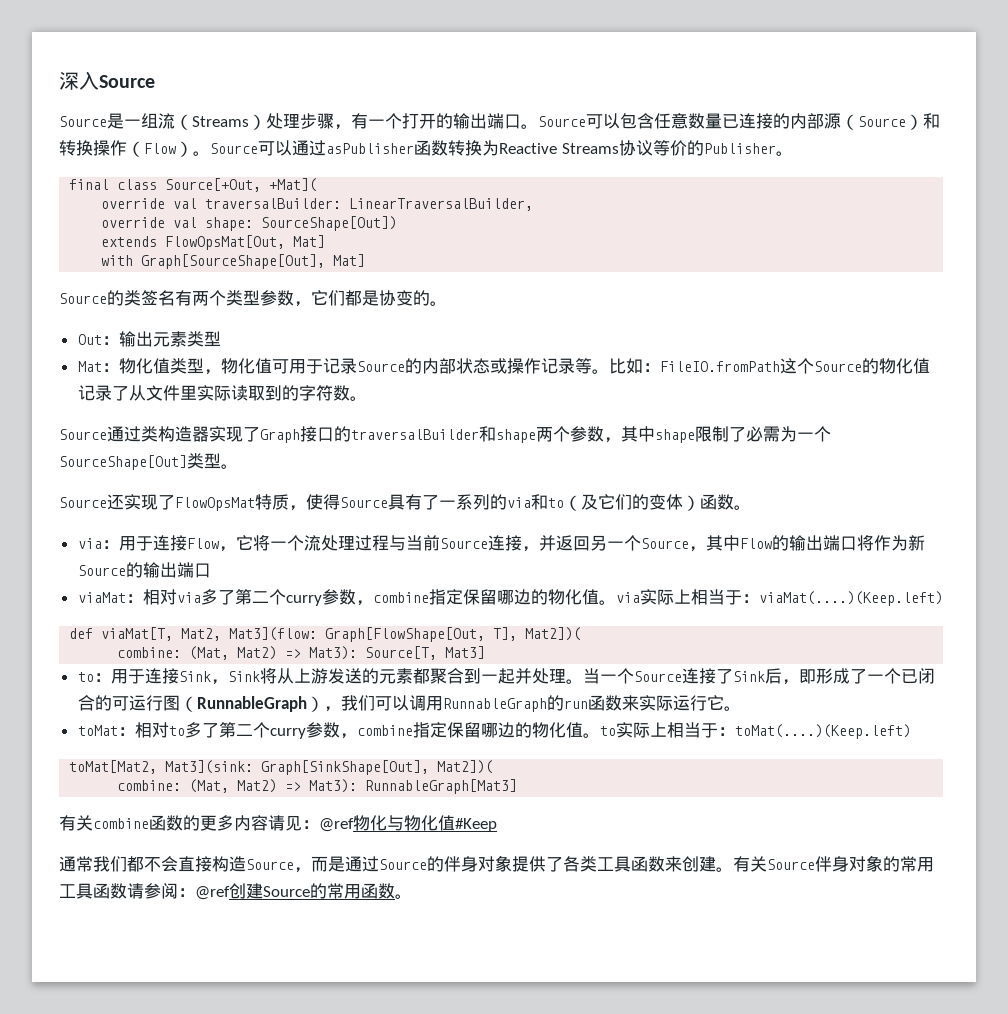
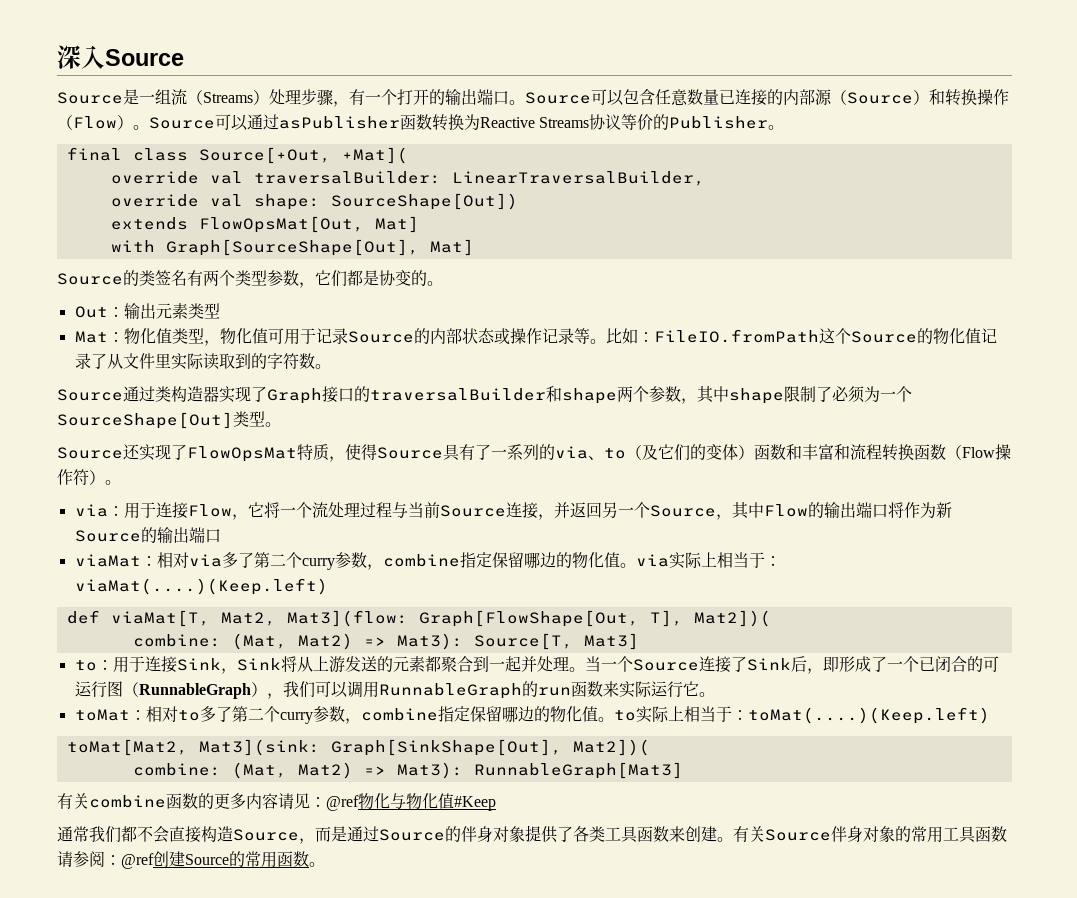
- Source通过类构造器实现了Graph接口的traversalBuilder和shape两个参数，其中shape限制了必需为一个SourceShape[Out]类型。
+ Source通过类构造器实现了Graph接口的traversalBuilder和shape两个参数，其中shape限制了必须为一个SourceShape[Out]类型。
- Source还实现了FlowOpsMat特质，使得Source具有了一系列的via和to（及它们的变体）函数。
+ Source还实现了FlowOpsMat特质，使得Source具有了一系列的via、to（及它们的变体）函数和丰富和流程转换函数（Flow操作符）。

